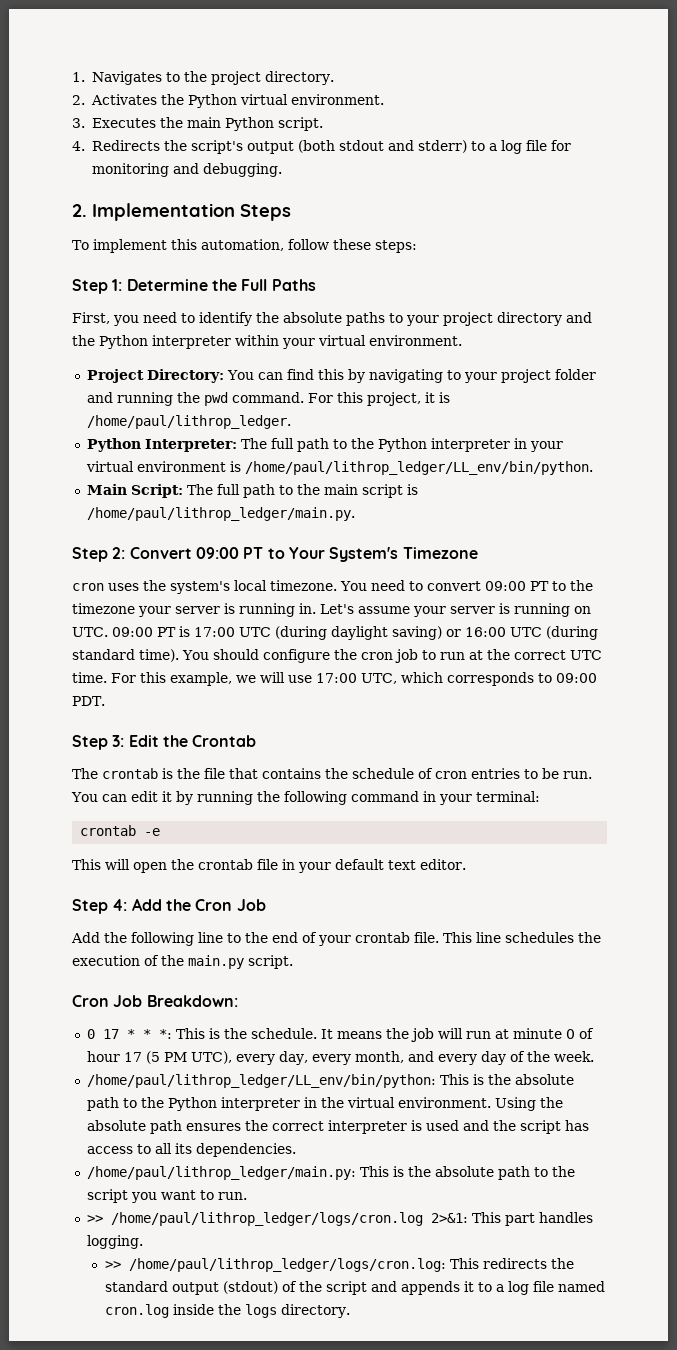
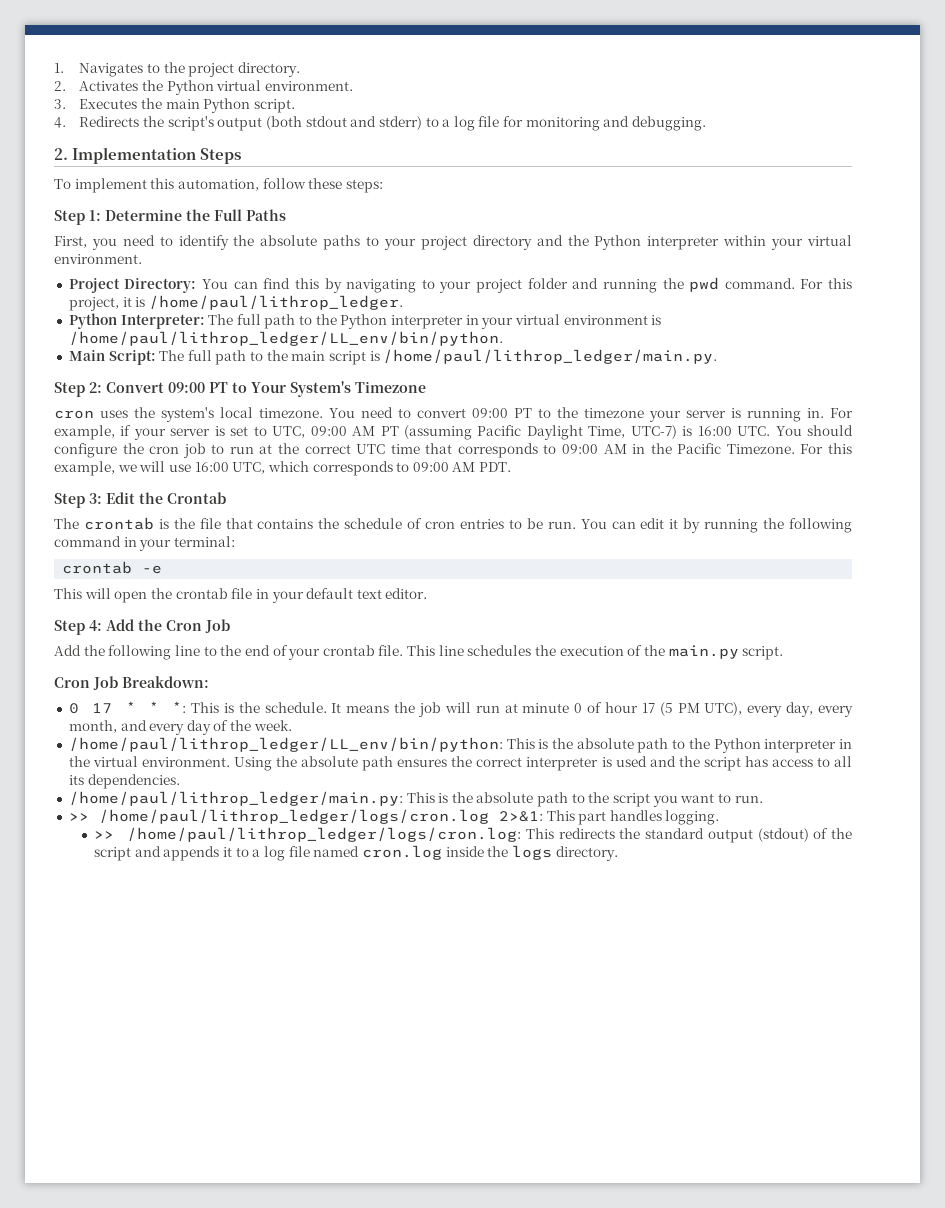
- Let's assume your server is running on UTC. 09:00 PT is 17:00 UTC (during daylight saving) or 16:00 UTC (during standard time). You should configure the cron job to run at the correct UTC time.
+ For example, if your server is set to UTC, 09:00 AM PT (assuming Pacific Daylight Time, UTC-7) is 16:00 UTC. You should configure the cron job to run at the correct UTC time that corresponds to 09:00 AM in the Pacific Timezone.
- For this example, we will use 17:00 UTC, which corresponds to 09:00 PDT.
+ For this example, we will use 16:00 UTC, which corresponds to 09:00 AM PDT.

